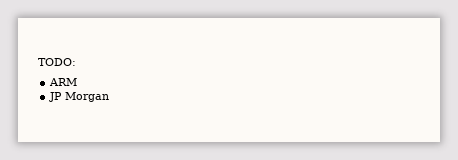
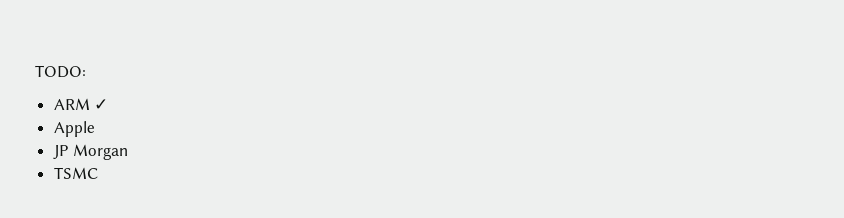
- ARM
+ ARM ✓
+ Apple
+ TSMC

